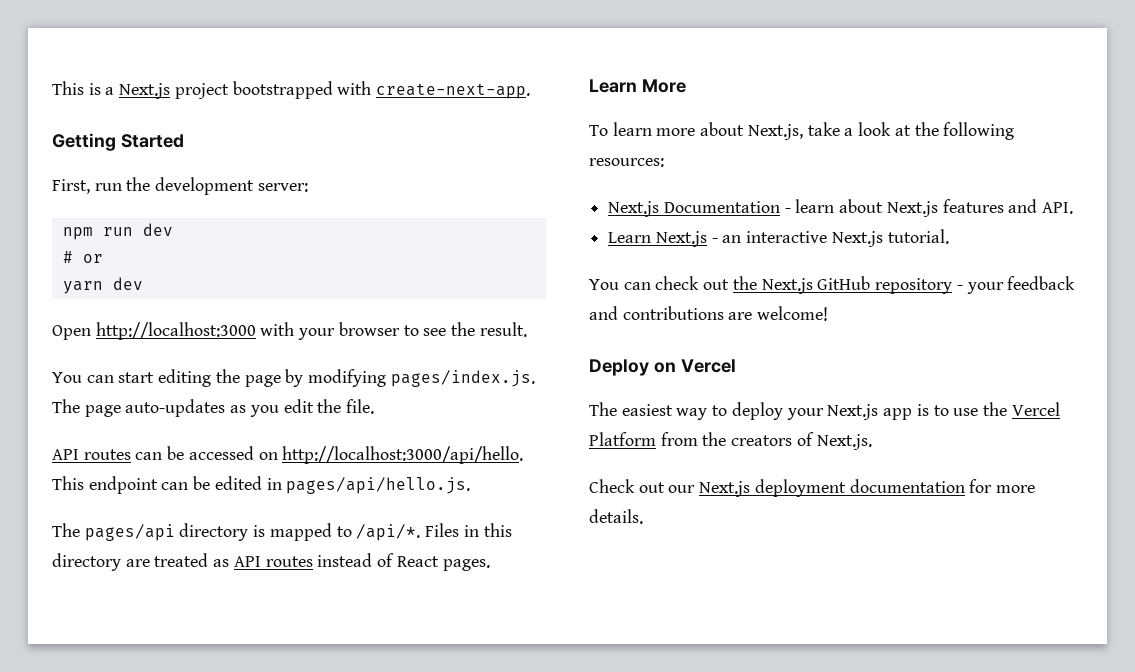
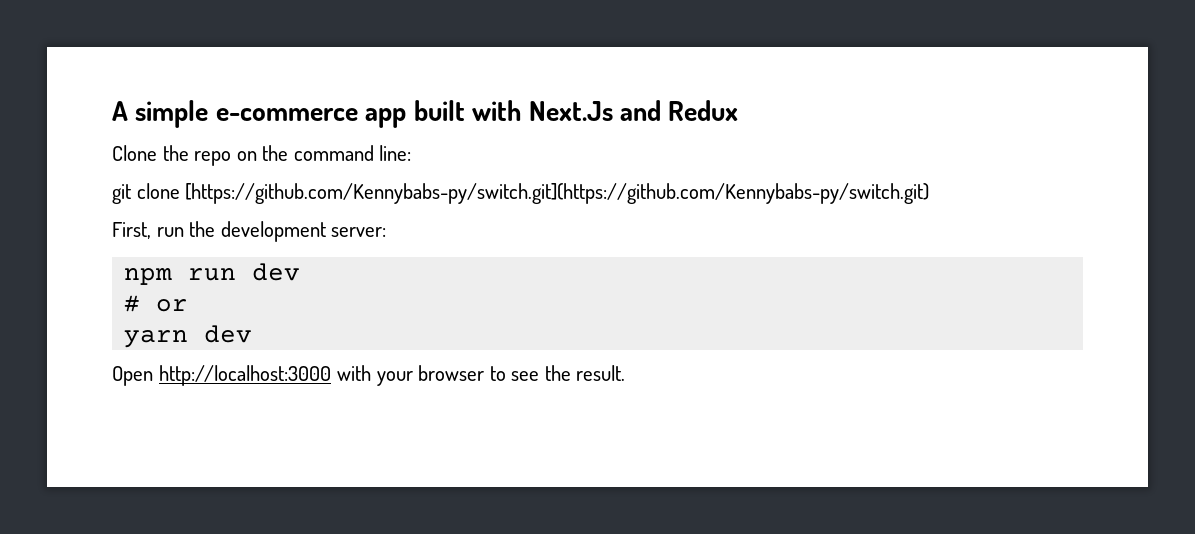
- This is a Next.js project bootstrapped with create-next-app.
- Getting Started
+ A simple e-commerce app built with Next.Js and Redux
+ Clone the repo on the command line:
+ git clone [https://github.com/Kennybabs-py/switch.git](https://github.com/Kennybabs-py/switch.git)
- You can start editing the page by modifying pages/index.js. The page auto-updates as you edit the file.
- API routes can be accessed on http://localhost:3000/api/hello. This endpoint can be edited in pages/api/hello.js.
- The pages/api directory is mapped to /api/*. Files in this directory are treated as API routes instead of React pages.
- Learn More
- To learn more about Next.js, take a look at the following resources:
- Next.js Documentation - learn about Next.js features and API.
- Learn Next.js - an interactive Next.js tutorial.
- You can check out the Next.js GitHub repository - your feedback and contributions are welcome!
- Deploy on Vercel
- The easiest way to deploy your Next.js app is to use the Vercel Platform from the creators of Next.js.
- Check out our Next.js deployment documentation for more details.

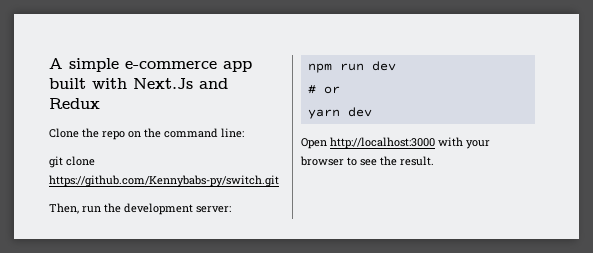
- git clone [https://github.com/Kennybabs-py/switch.git](https://github.com/Kennybabs-py/switch.git)
- First, run the development server:
+ git clone https://github.com/Kennybabs-py/switch.git
+ Then, run the development server:

